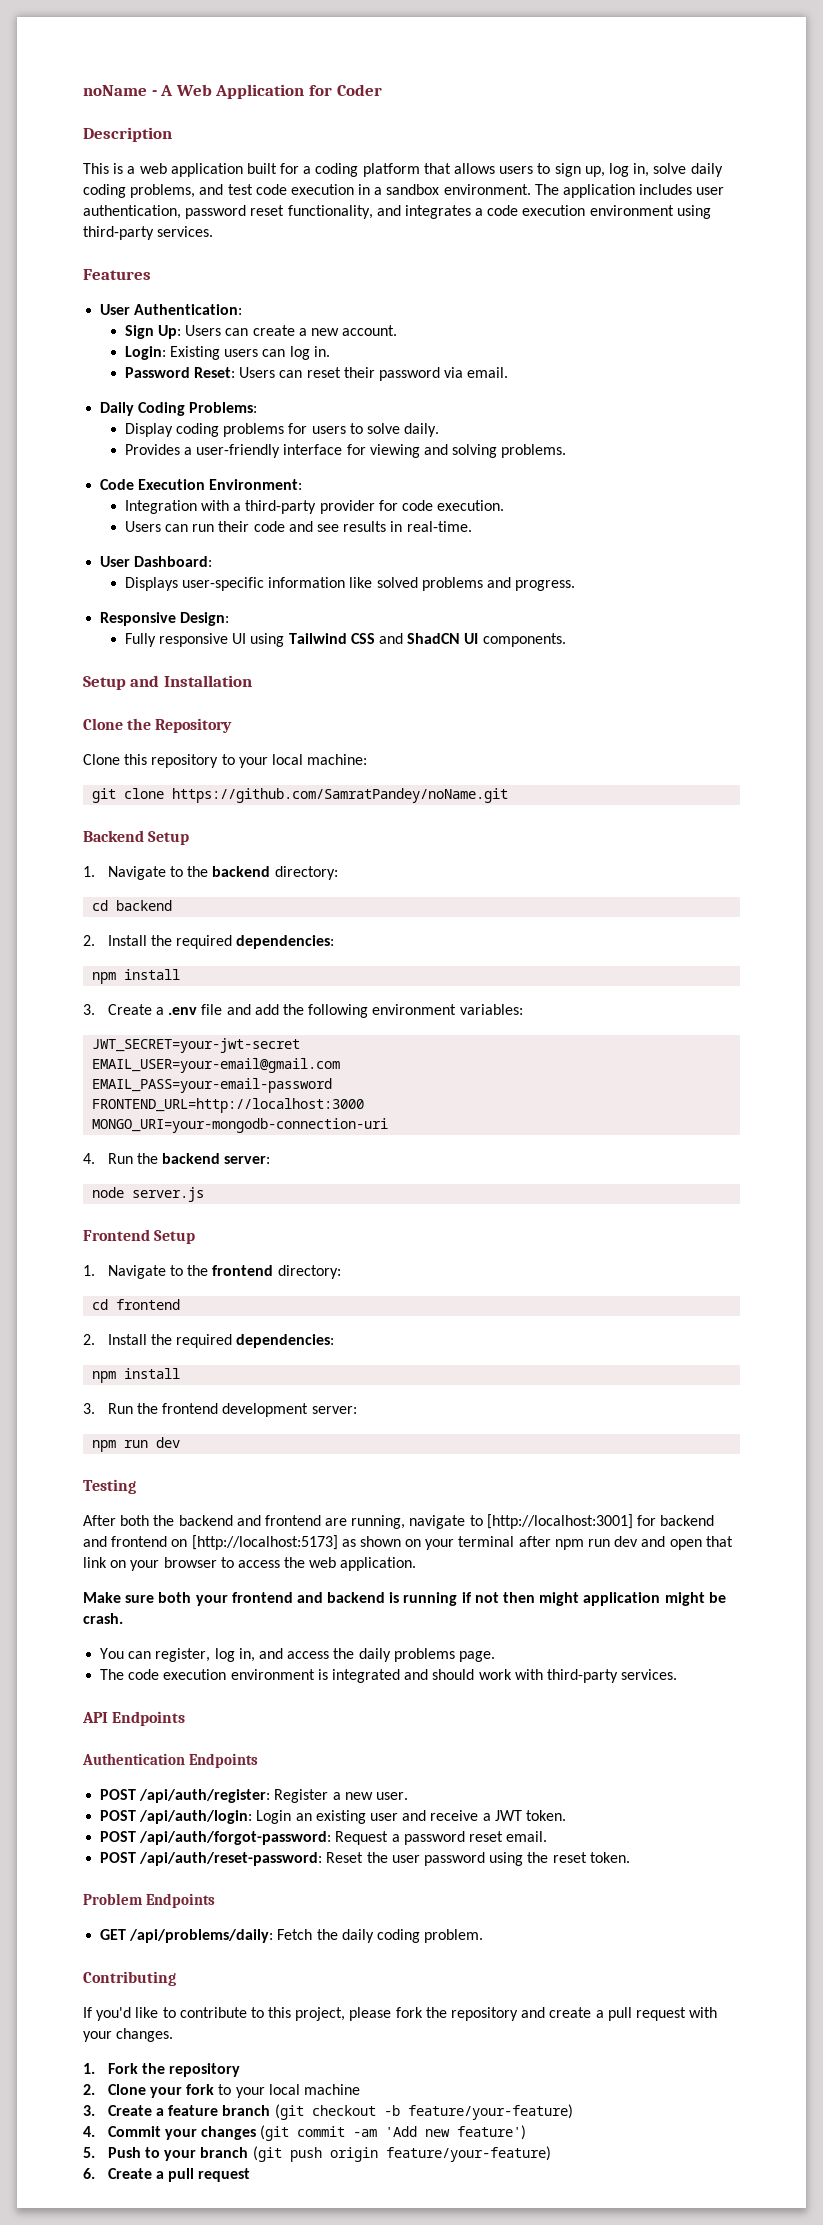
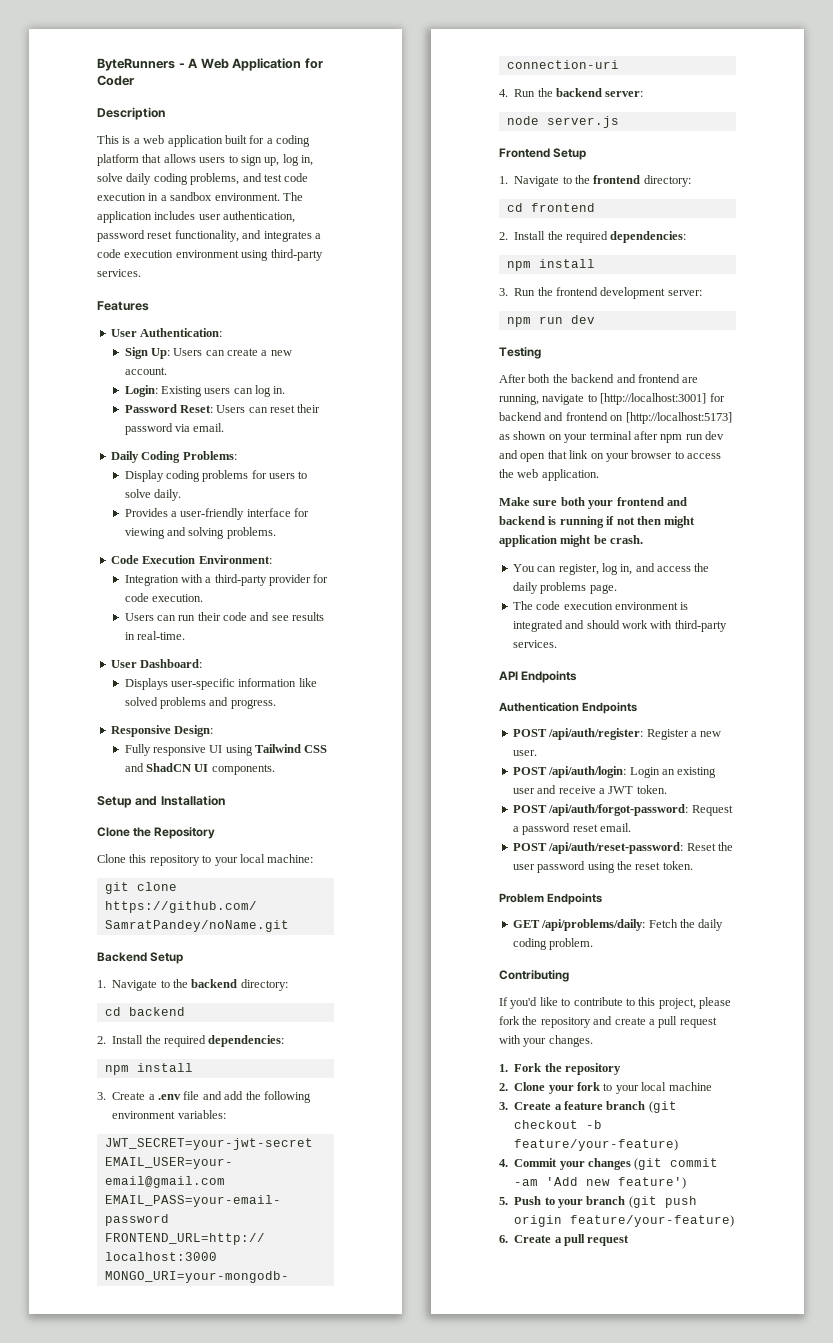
- noName - A Web Application for Coder
+ ByteRunners - A Web Application for Coder

